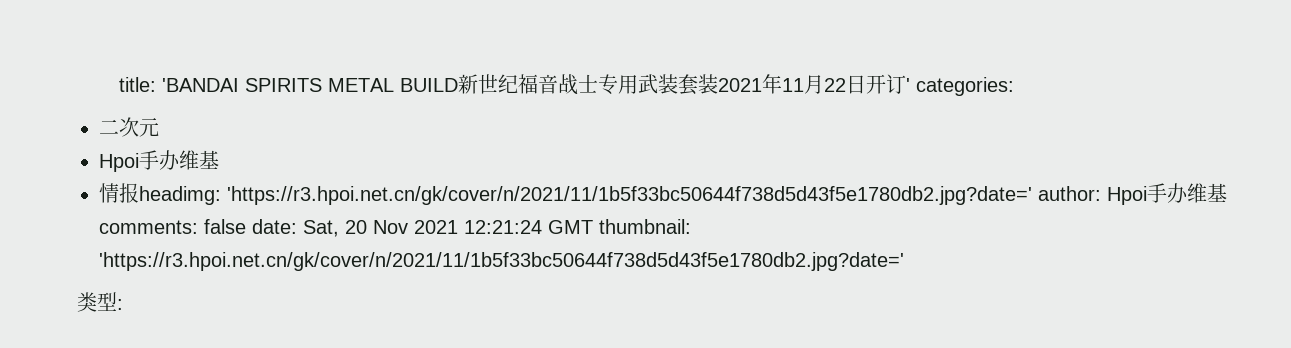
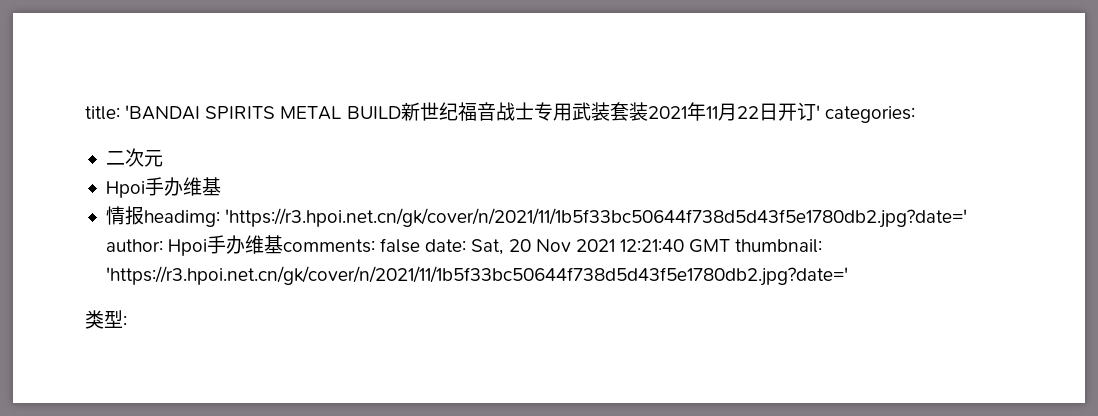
- 情报headimg: 'https://r3.hpoi.net.cn/gk/cover/n/2021/11/1b5f33bc50644f738d5d43f5e1780db2.jpg?date=' author: Hpoi手办维基comments: false date: Sat, 20 Nov 2021 12:21:24 GMT thumbnail: 'https://r3.hpoi.net.cn/gk/cover/n/2021/11/1b5f33bc50644f738d5d43f5e1780db2.jpg?date='
+ 情报headimg: 'https://r3.hpoi.net.cn/gk/cover/n/2021/11/1b5f33bc50644f738d5d43f5e1780db2.jpg?date=' author: Hpoi手办维基comments: false date: Sat, 20 Nov 2021 12:21:40 GMT thumbnail: 'https://r3.hpoi.net.cn/gk/cover/n/2021/11/1b5f33bc50644f738d5d43f5e1780db2.jpg?date='

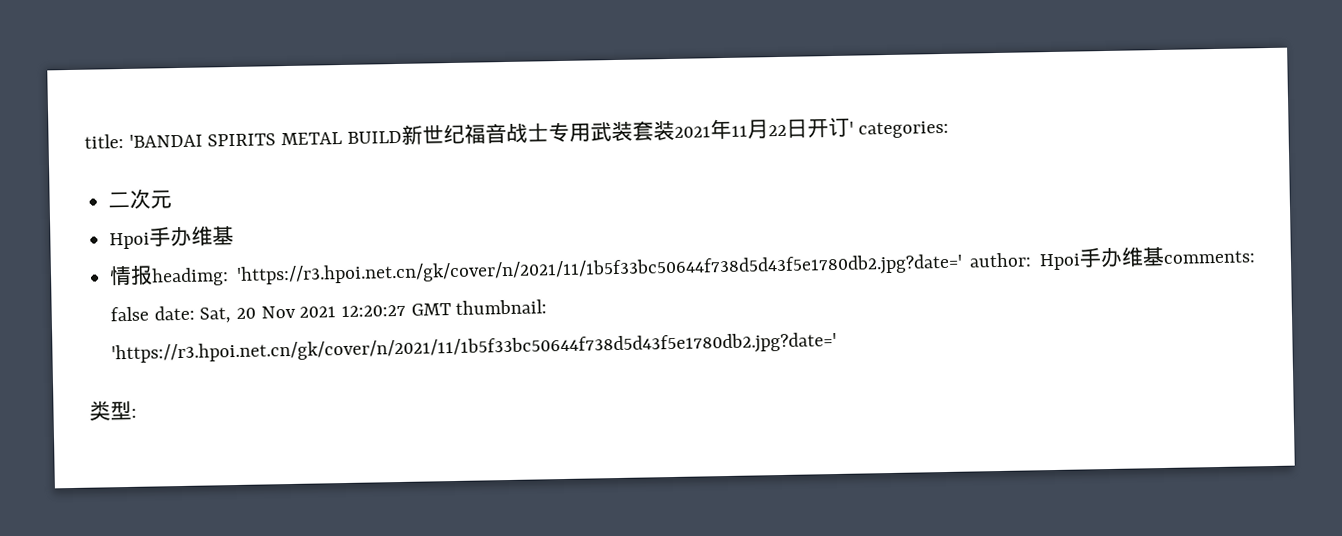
- 情报headimg: 'https://r3.hpoi.net.cn/gk/cover/n/2021/11/1b5f33bc50644f738d5d43f5e1780db2.jpg?date=' author: Hpoi手办维基comments: false date: Sat, 20 Nov 2021 12:21:40 GMT thumbnail: 'https://r3.hpoi.net.cn/gk/cover/n/2021/11/1b5f33bc50644f738d5d43f5e1780db2.jpg?date='
+ 情报headimg: 'https://r3.hpoi.net.cn/gk/cover/n/2021/11/1b5f33bc50644f738d5d43f5e1780db2.jpg?date=' author: Hpoi手办维基comments: false date: Sat, 20 Nov 2021 12:20:27 GMT thumbnail: 'https://r3.hpoi.net.cn/gk/cover/n/2021/11/1b5f33bc50644f738d5d43f5e1780db2.jpg?date='

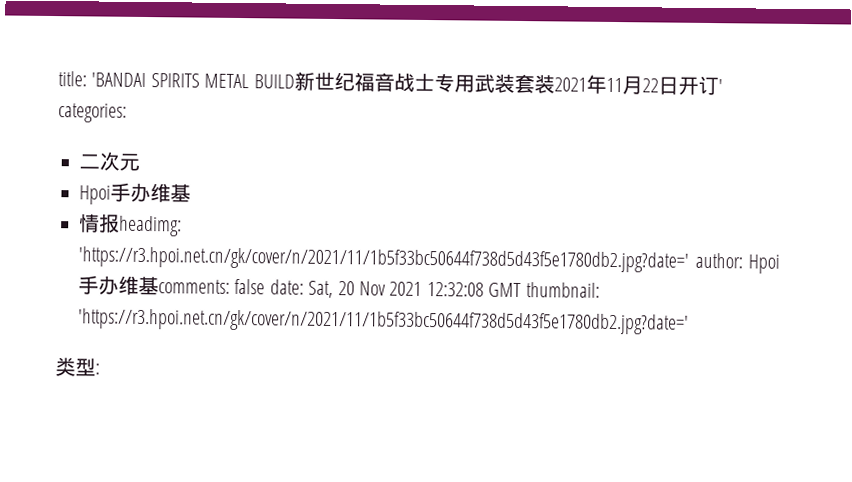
- 情报headimg: 'https://r3.hpoi.net.cn/gk/cover/n/2021/11/1b5f33bc50644f738d5d43f5e1780db2.jpg?date=' author: Hpoi手办维基comments: false date: Sat, 20 Nov 2021 12:20:27 GMT thumbnail: 'https://r3.hpoi.net.cn/gk/cover/n/2021/11/1b5f33bc50644f738d5d43f5e1780db2.jpg?date='
+ 情报headimg: 'https://r3.hpoi.net.cn/gk/cover/n/2021/11/1b5f33bc50644f738d5d43f5e1780db2.jpg?date=' author: Hpoi手办维基comments: false date: Sat, 20 Nov 2021 12:32:08 GMT thumbnail: 'https://r3.hpoi.net.cn/gk/cover/n/2021/11/1b5f33bc50644f738d5d43f5e1780db2.jpg?date='

